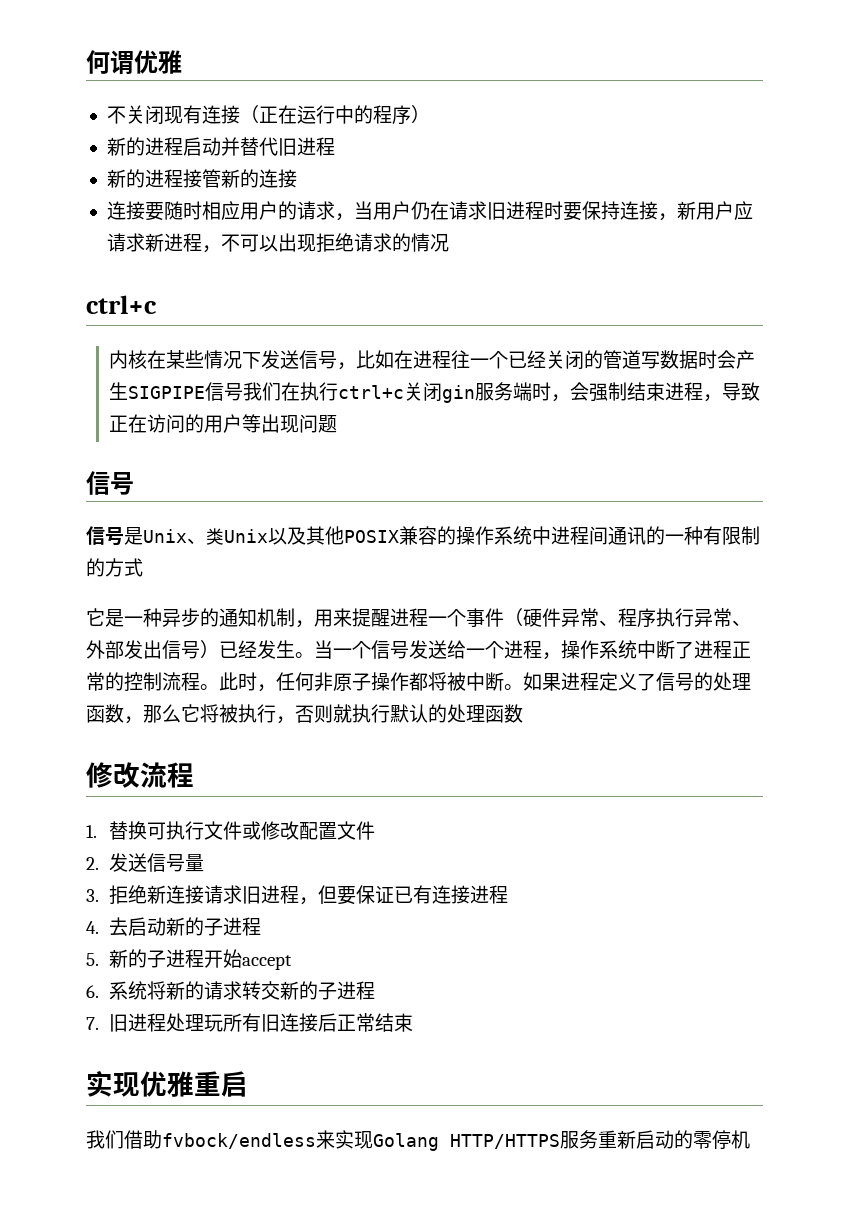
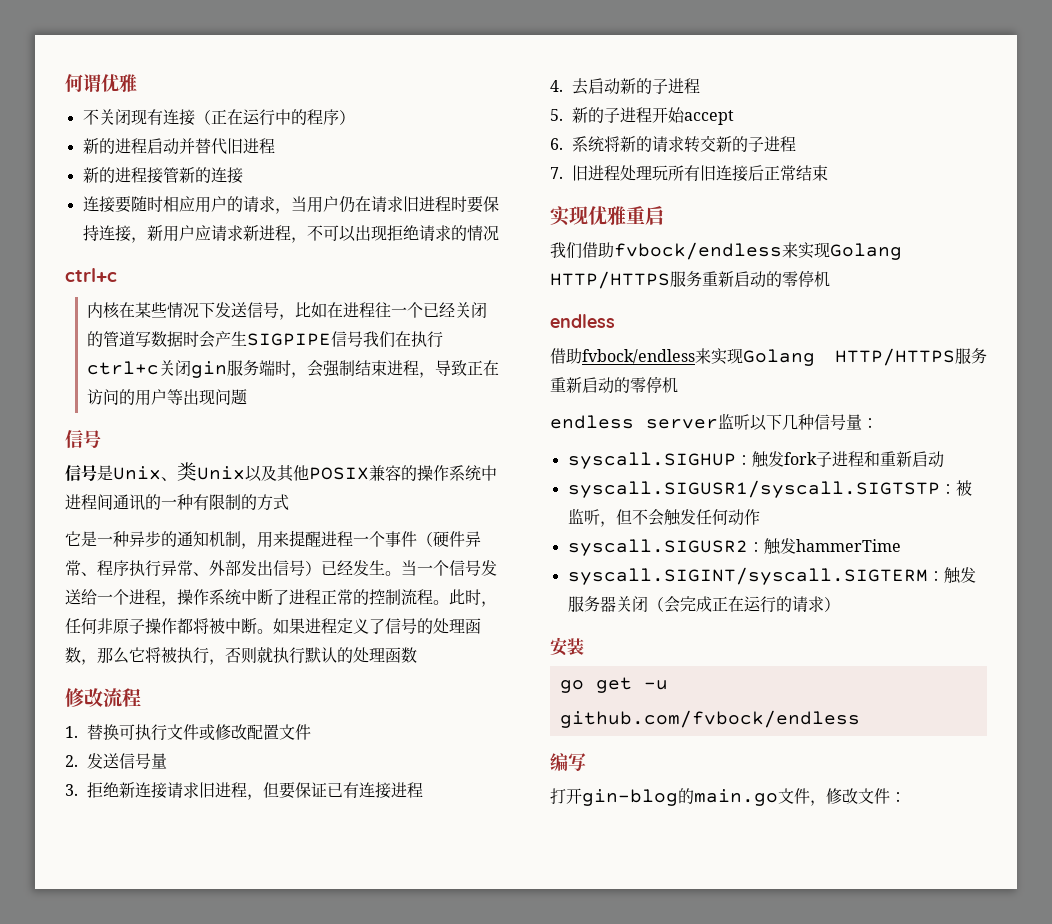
  我们借助fvbock/endless来实现Golang HTTP/HTTPS服务重新启动的零停机
+ endless
+ 借助fvbock/endless来实现Golang HTTP/HTTPS服务重新启动的零停机
+ endless server监听以下几种信号量：
+ syscall.SIGHUP：触发fork子进程和重新启动
+ syscall.SIGUSR1/syscall.SIGTSTP：被监听，但不会触发任何动作
+ syscall.SIGUSR2：触发hammerTime
+ syscall.SIGINT/syscall.SIGTERM：触发服务器关闭（会完成正在运行的请求）
+ 安装
+ go get -u github.com/fvbock/endless
+ 编写
+ 打开gin-blog的main.go文件，修改文件：

